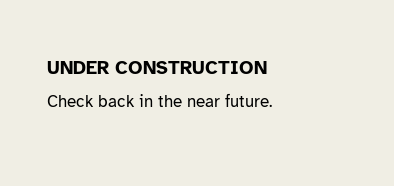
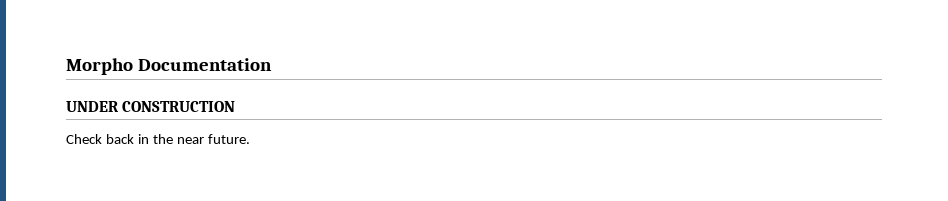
+ Morpho Documentation

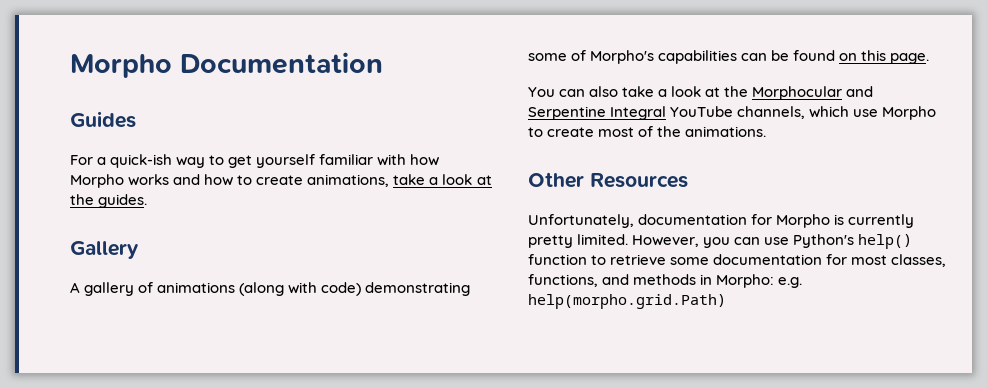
- UNDER CONSTRUCTION
- Check back in the near future.
+ Guides
+ For a quick-ish way to get yourself familiar with how Morpho works and how to create animations, take a look at the guides.
+ Gallery
+ A gallery of animations (along with code) demonstrating some of Morpho's capabilities can be found on this page.
+ You can also take a look at the Morphocular and Serpentine Integral YouTube channels, which use Morpho to create most of the animations.
+ Other Resources
+ Unfortunately, documentation for Morpho is currently pretty limited. However, you can use Python's help() function to retrieve some documentation for most classes, functions, and methods in Morpho: e.g. help(morpho.grid.Path)

